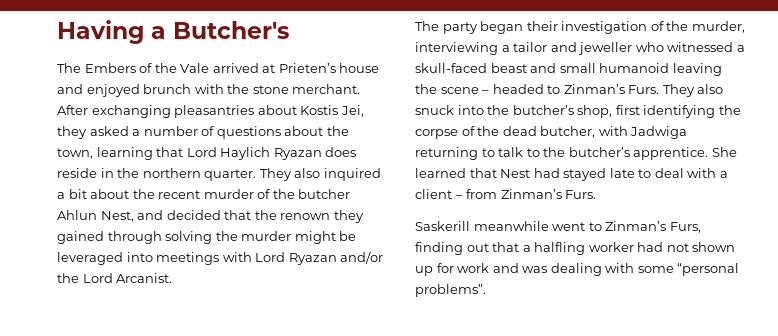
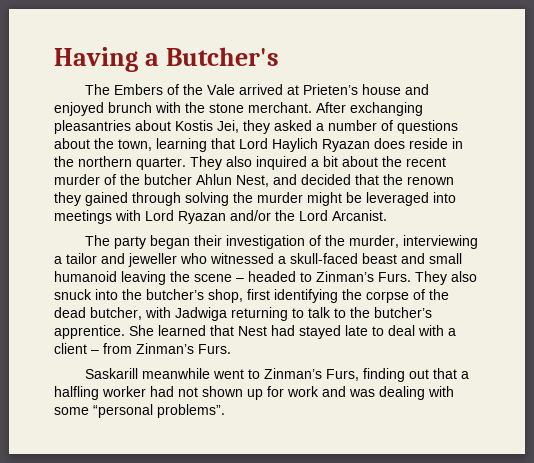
- Saskerill meanwhile went to Zinman’s Furs, finding out that a halfling worker had not shown up for work and was dealing with some “personal problems”.
+ Saskarill meanwhile went to Zinman’s Furs, finding out that a halfling worker had not shown up for work and was dealing with some “personal problems”.

